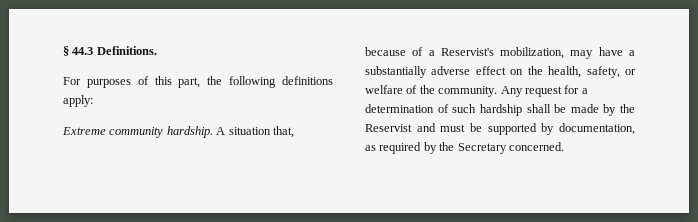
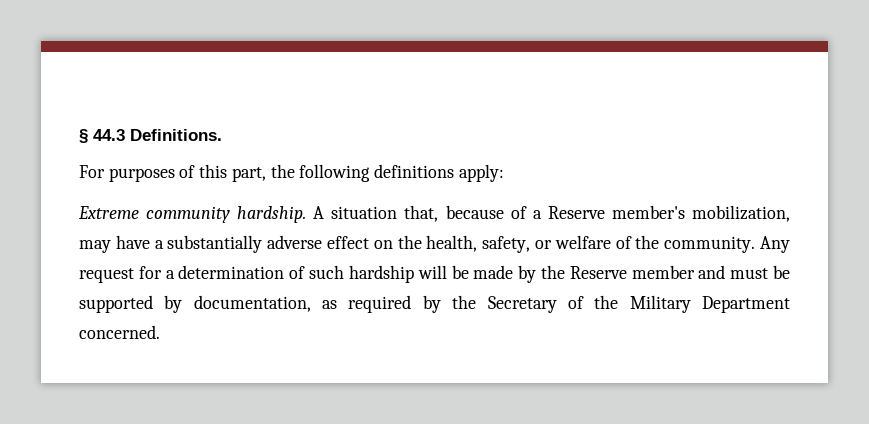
- A situation that, because of a Reservist's mobilization, may have a substantially adverse effect on the health, safety, or welfare of the community.
+ A situation that, because of a Reserve member's mobilization, may have a substantially adverse effect on the health, safety, or welfare of the community.
- Any request for a determination of such hardship shall be made by the Reservist and must be supported by documentation, as required by the Secretary concerned.
+ Any request for a determination of such hardship will be made by the Reserve member and must be supported by documentation, as required by the Secretary of the Military Department concerned.

